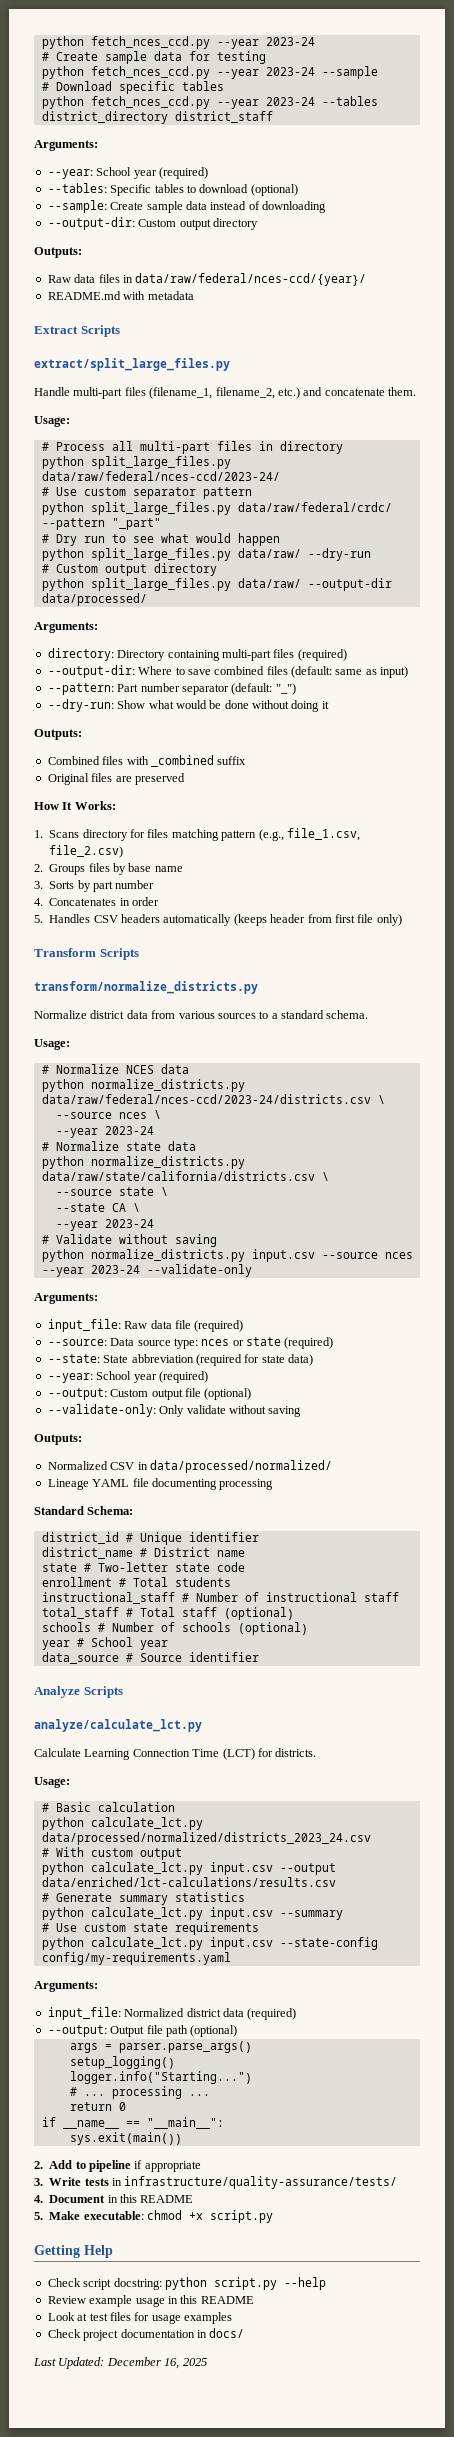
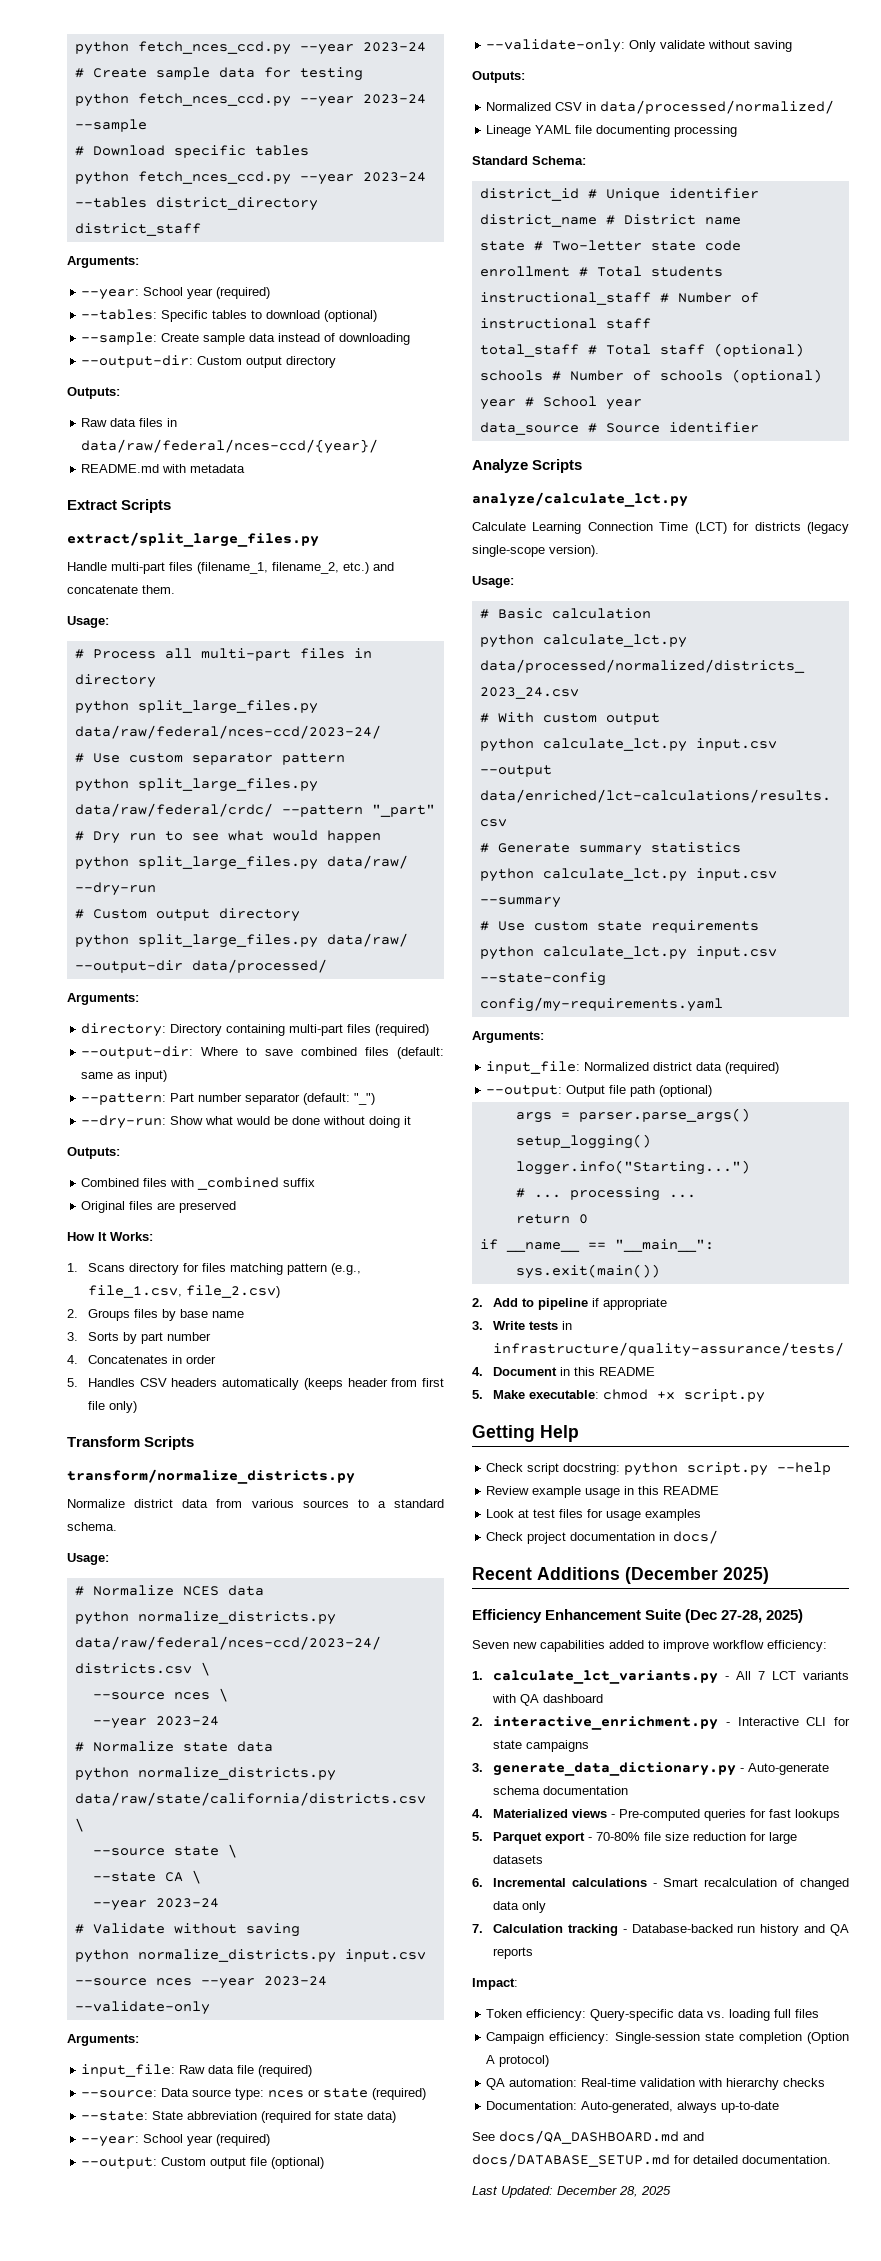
- Calculate Learning Connection Time (LCT) for districts.
+ Calculate Learning Connection Time (LCT) for districts (legacy single-scope version).
+ Recent Additions (December 2025)
+ Efficiency Enhancement Suite (Dec 27-28, 2025)
+ Seven new capabilities added to improve workflow efficiency:
+ 1. calculate_lct_variants.py - All 7 LCT variants with QA dashboard
+ 2. interactive_enrichment.py - Interactive CLI for state campaigns
+ 3. generate_data_dictionary.py - Auto-generate schema documentation
+ 4. Materialized views - Pre-computed queries for fast lookups
+ 5. Parquet export - 70-80% file size reduction for large datasets
+ 6. Incremental calculations - Smart recalculation of changed data only
+ 7. Calculation tracking - Database-backed run history and QA reports
+ Impact:
+ Token efficiency: Query-specific data vs. loading full files
+ Campaign efficiency: Single-session state completion (Option A protocol)
+ QA automation: Real-time validation with hierarchy checks
+ Documentation: Auto-generated, always up-to-date
+ See docs/QA_DASHBOARD.md and docs/DATABASE_SETUP.md for detailed documentation.
- Last Updated: December 16, 2025
+ Last Updated: December 28, 2025

